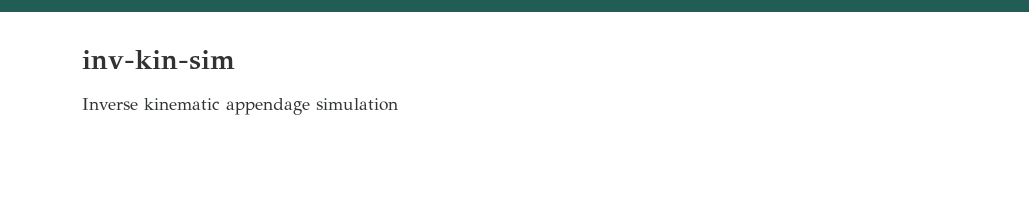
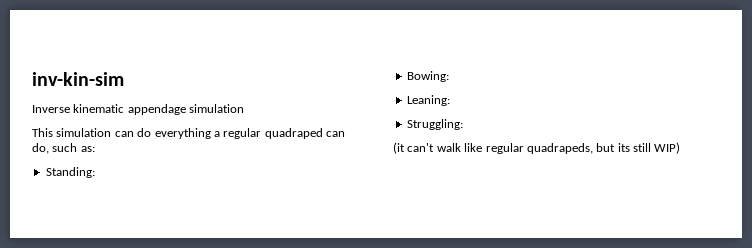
+ This simulation can do everything a regular quadraped can do, such as:
+ Standing:
+ Bowing:
+ Leaning:
+ Struggling:
+ (it can't walk like regular quadrapeds, but its still WIP)

